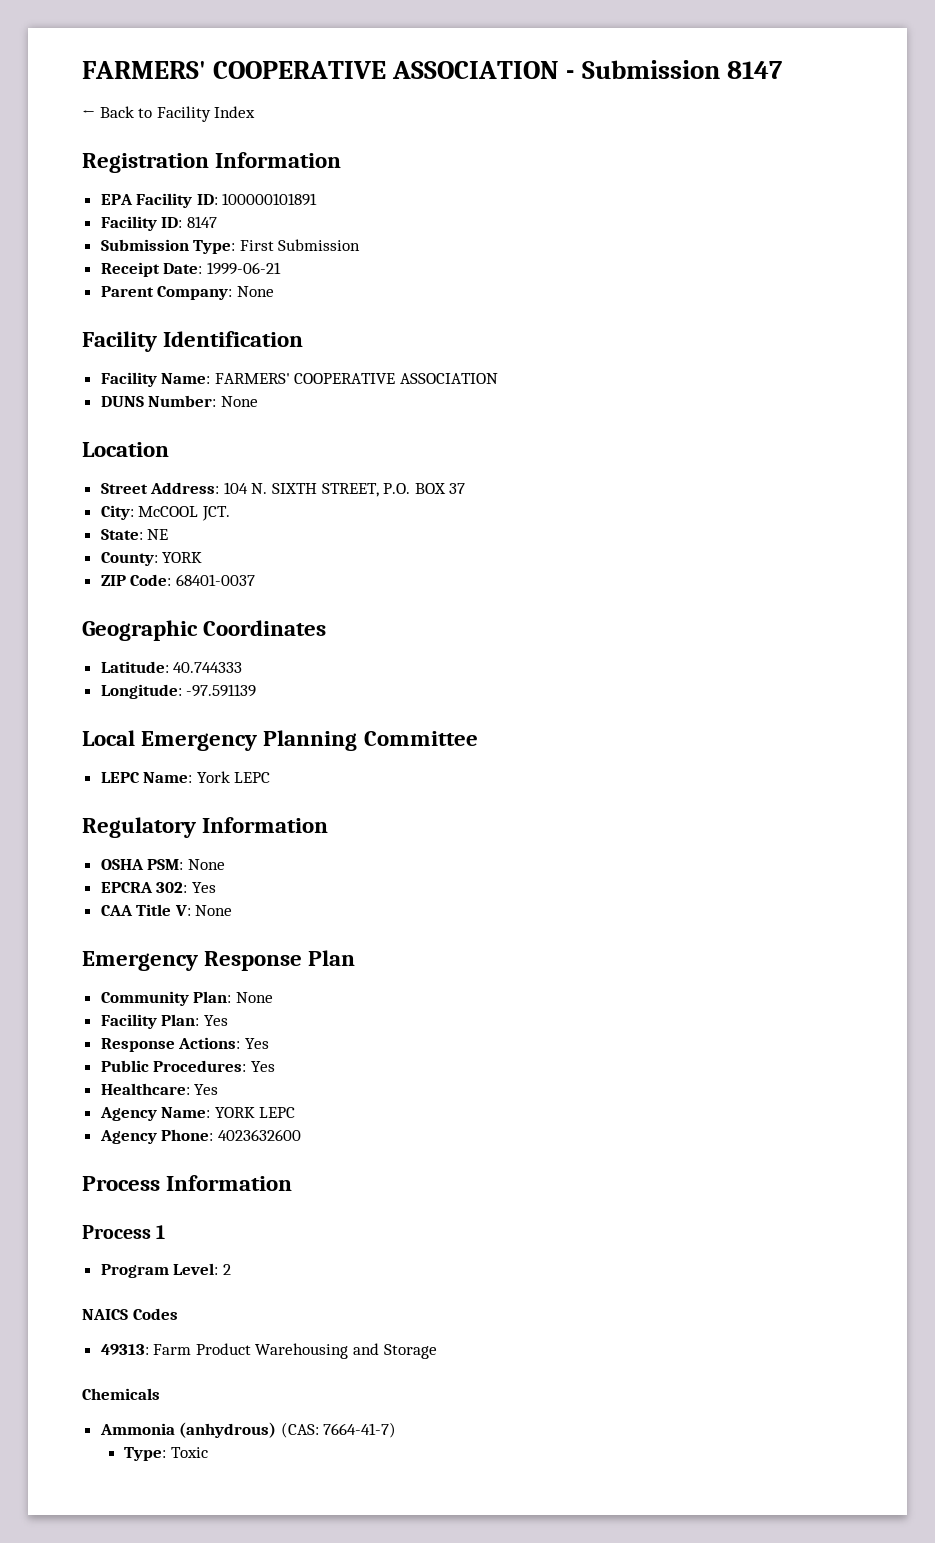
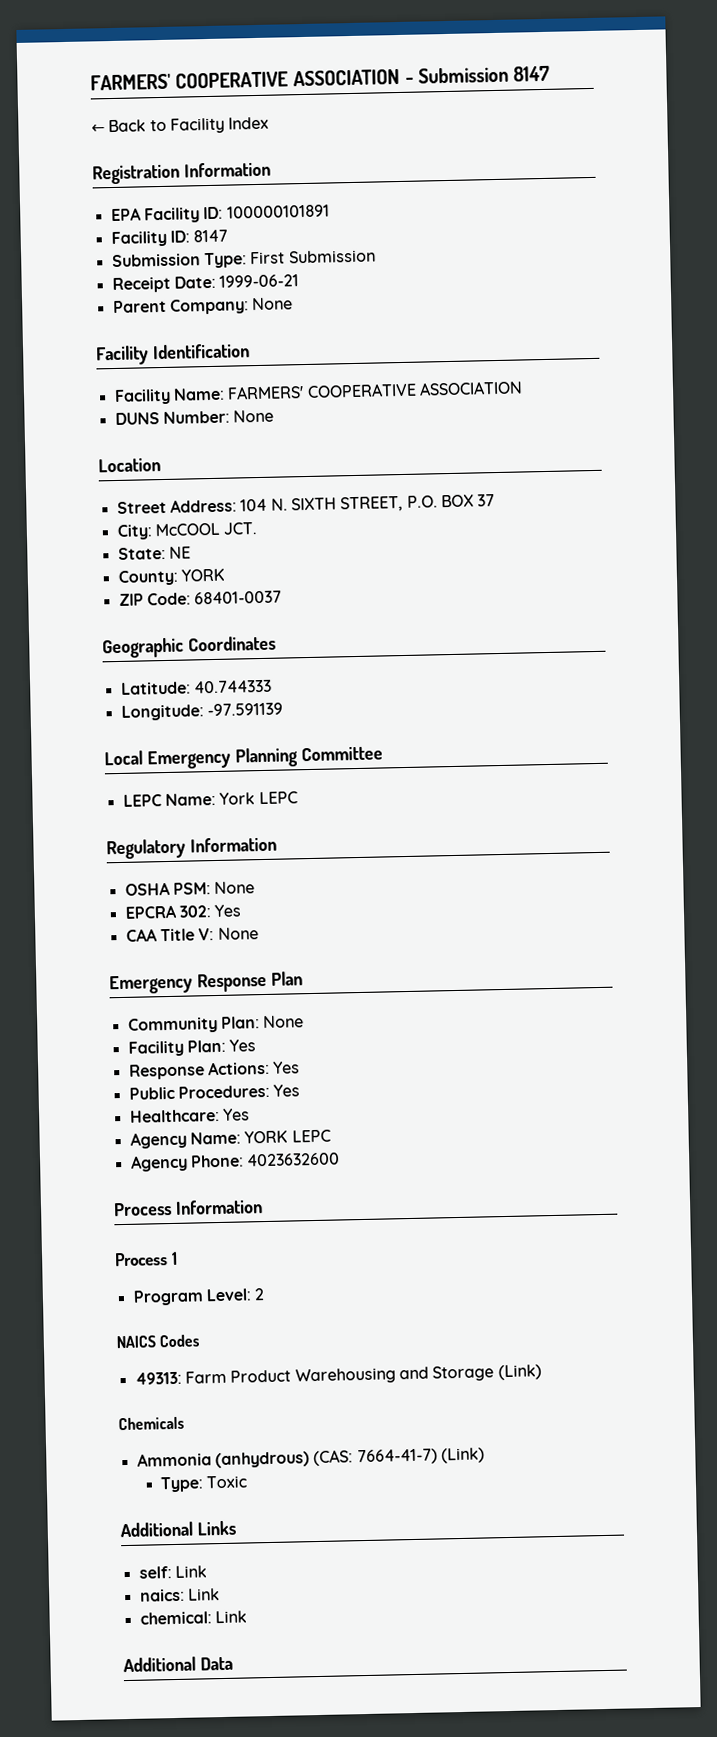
- 49313: Farm Product Warehousing and Storage
+ 49313: Farm Product Warehousing and Storage (Link)
- Ammonia (anhydrous) (CAS: 7664-41-7)
+ Ammonia (anhydrous) (CAS: 7664-41-7) (Link)
+ Additional Links
+ self: Link
+ naics: Link
+ chemical: Link
+ Additional Data

